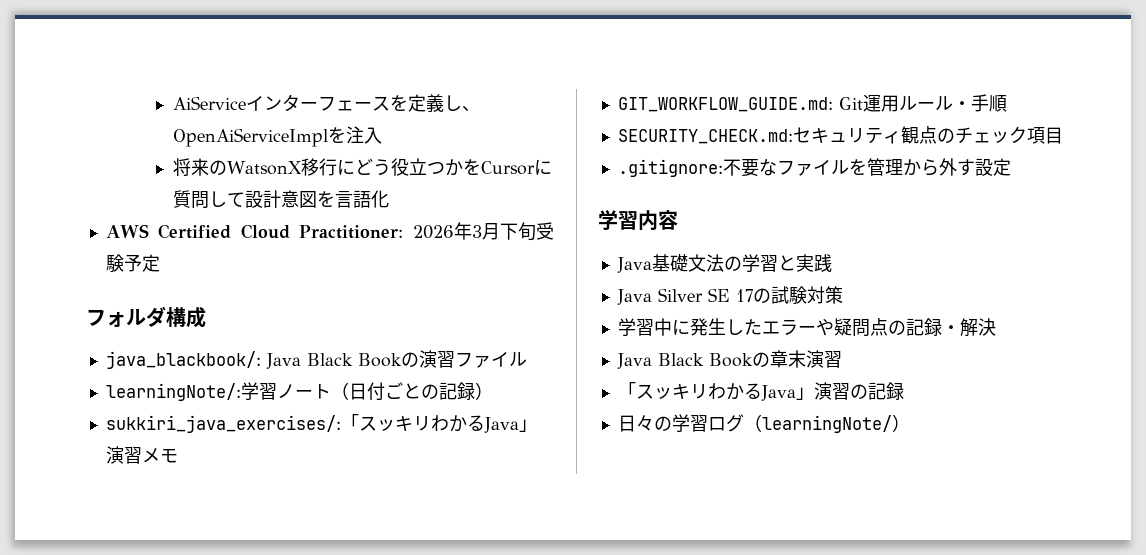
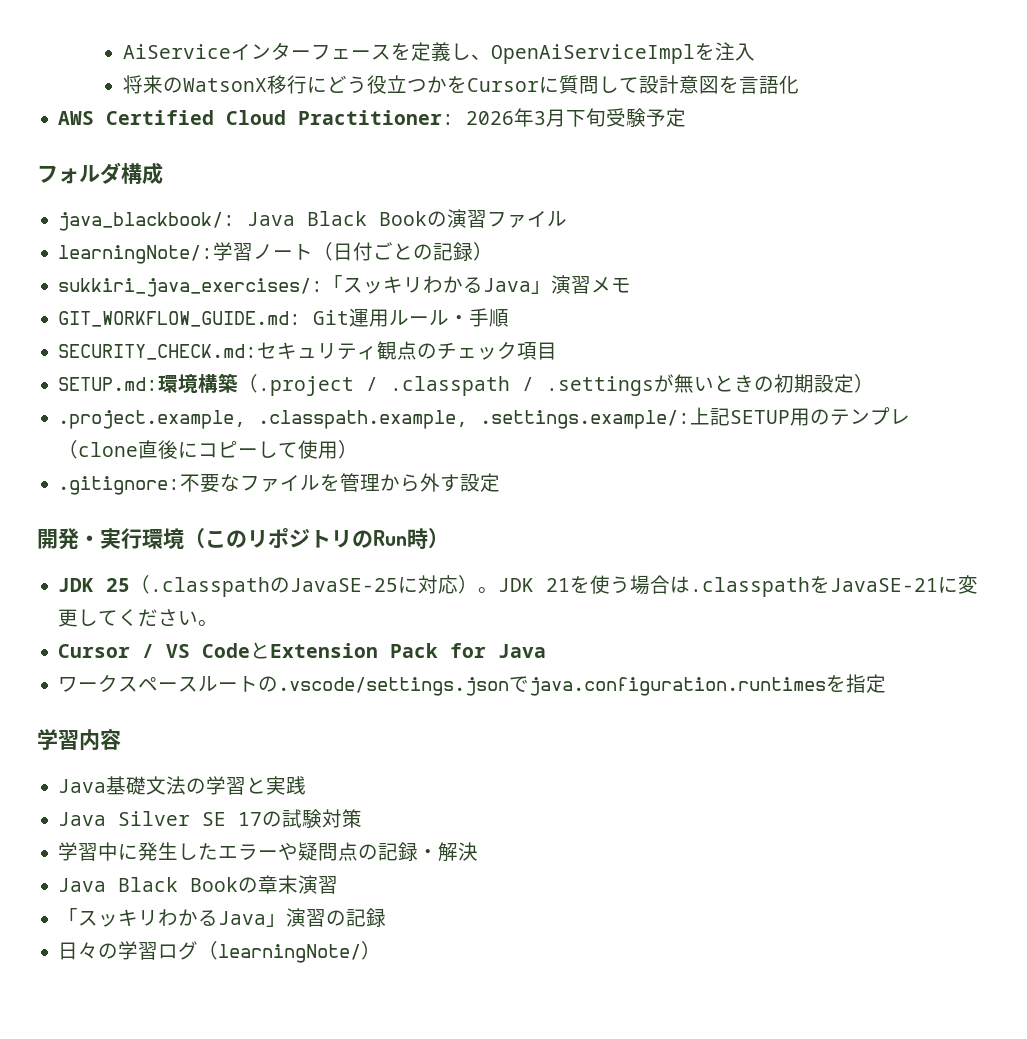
+ SETUP.md:環境構築（.project / .classpath / .settingsが無いときの初期設定）
+ .project.example, .classpath.example, .settings.example/:上記SETUP用のテンプレ（clone直後にコピーして使用）
+ 開発・実行環境（このリポジトリのRun時）
+ JDK 25（.classpathのJavaSE-25に対応）。JDK 21を使う場合は.classpathをJavaSE-21に変更してください。
+ Cursor / VS CodeとExtension Pack for Java
+ ワークスペースルートの.vscode/settings.jsonでjava.configuration.runtimesを指定

